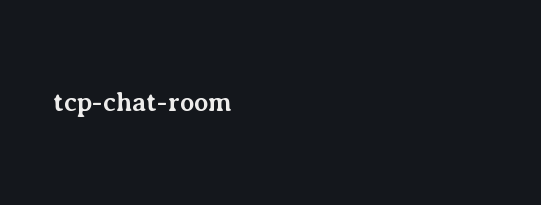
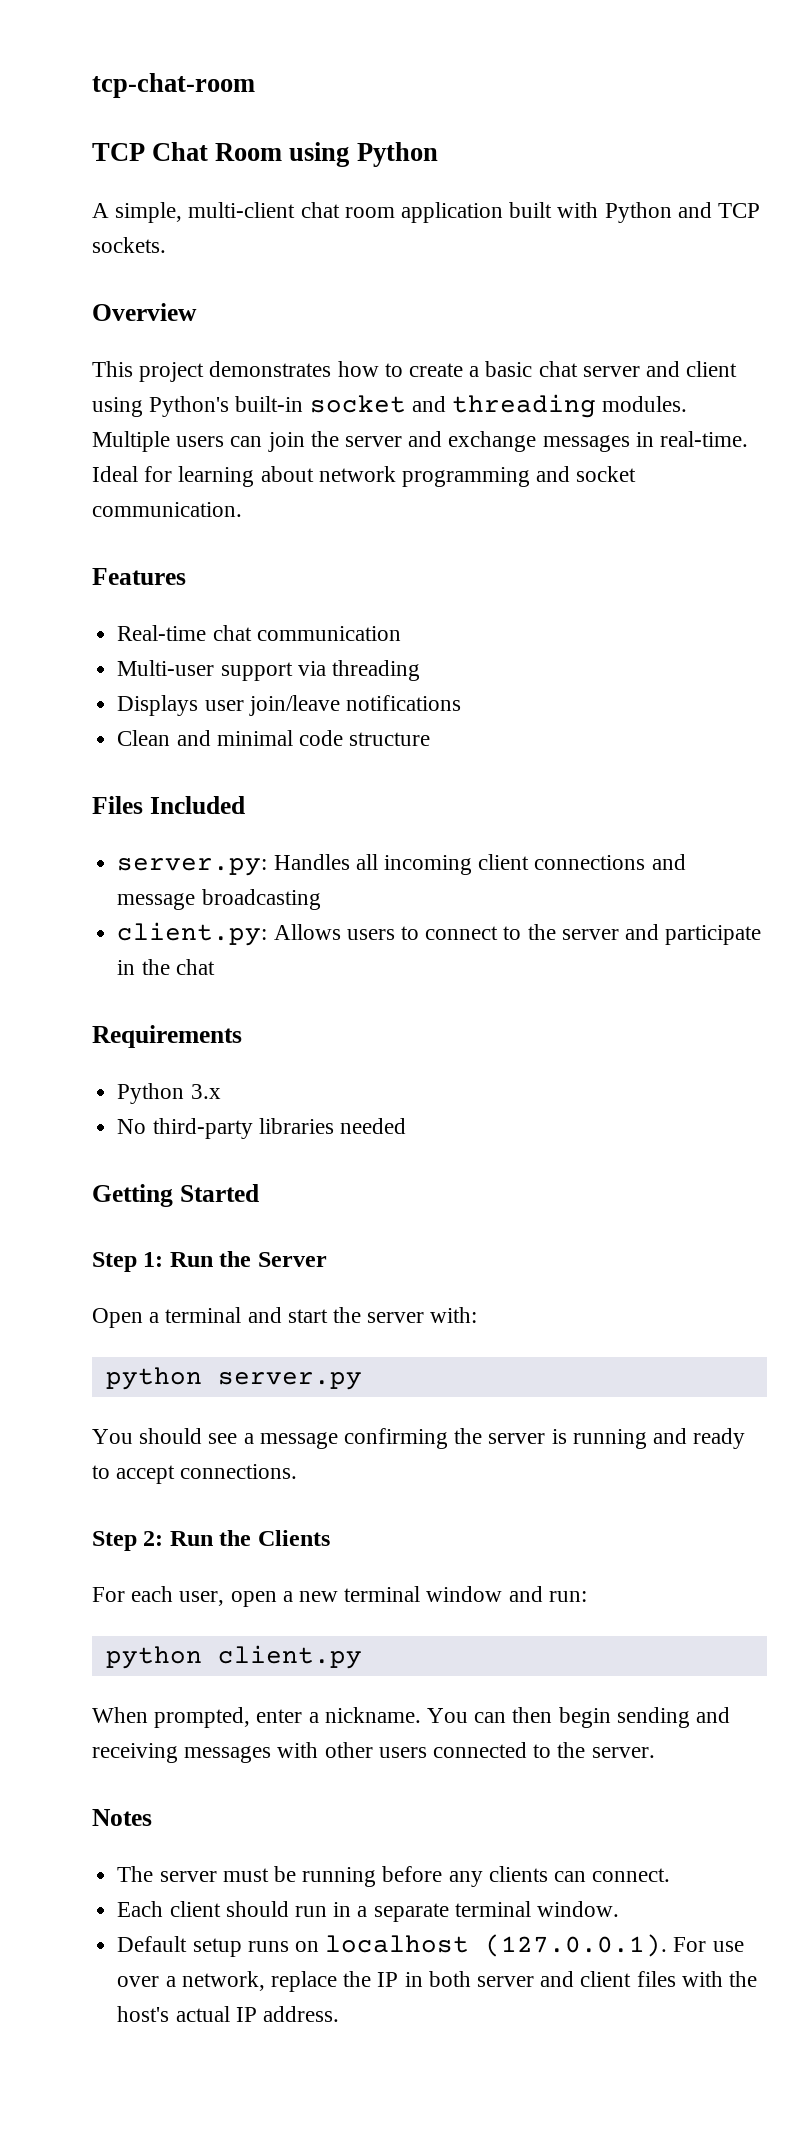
+ TCP Chat Room using Python
+ A simple, multi-client chat room application built with Python and TCP sockets.
+ Overview
+ This project demonstrates how to create a basic chat server and client using Python's built-in socket and threading modules. Multiple users can join the server and exchange messages in real-time. Ideal for learning about network programming and socket communication.
+ Features
+ Real-time chat communication
+ Multi-user support via threading
+ Displays user join/leave notifications
+ Clean and minimal code structure
+ Files Included
+ server.py: Handles all incoming client connections and message broadcasting
+ client.py: Allows users to connect to the server and participate in the chat
+ Requirements
+ Python 3.x
+ No third-party libraries needed
+ Getting Started
+ Step 1: Run the Server
+ Open a terminal and start the server with:
+ python server.py
+ You should see a message confirming the server is running and ready to accept connections.
+ Step 2: Run the Clients
+ For each user, open a new terminal window and run:
+ python client.py
+ When prompted, enter a nickname. You can then begin sending and receiving messages with other users connected to the server.
+ Notes
+ The server must be running before any clients can connect.
+ Each client should run in a separate terminal window.
+ Default setup runs on localhost (127.0.0.1). For use over a network, replace the IP in both server and client files with the host's actual IP address.

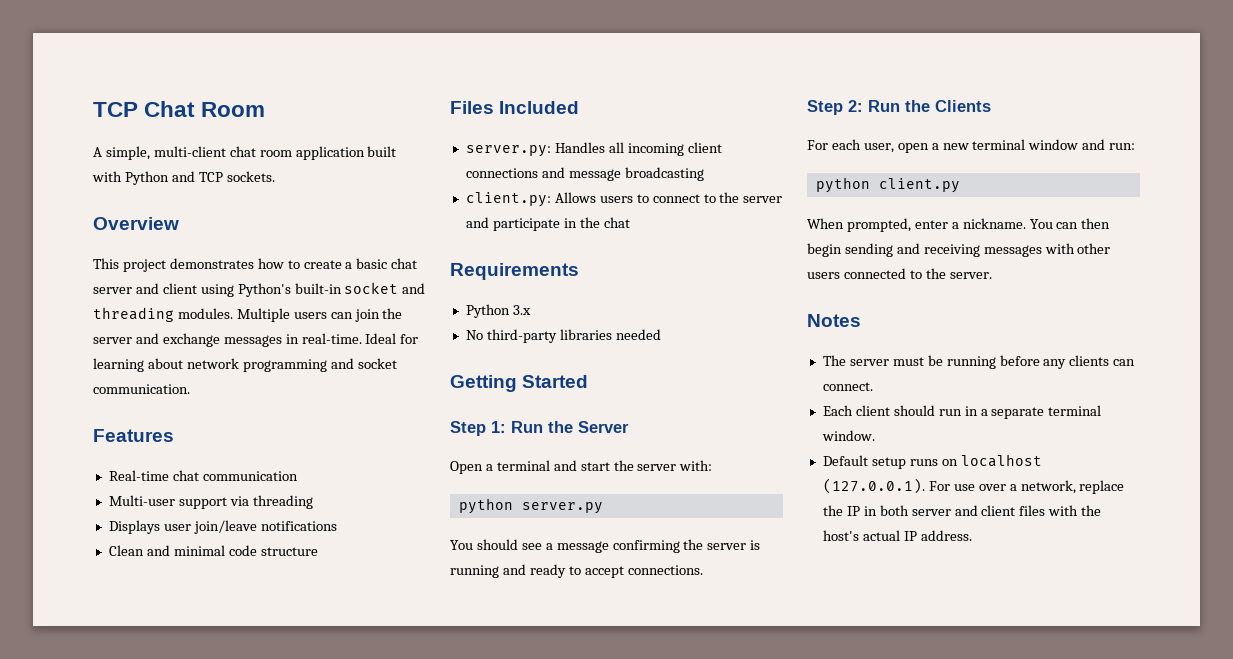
- tcp-chat-room
- TCP Chat Room using Python
+ TCP Chat Room

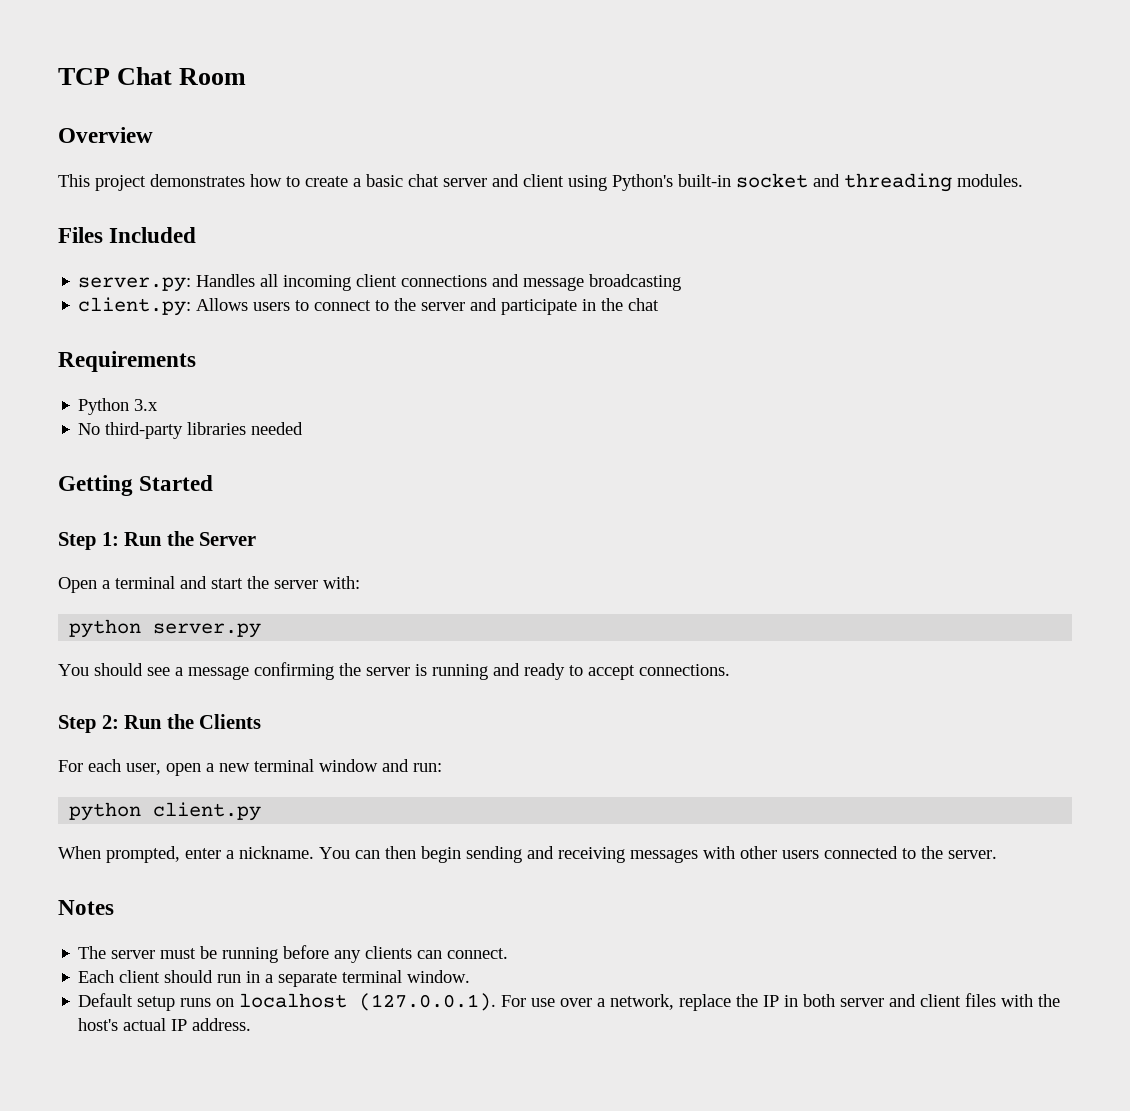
- A simple, multi-client chat room application built with Python and TCP sockets.
- Multiple users can join the server and exchange messages in real-time. Ideal for learning about network programming and socket communication.
- Features
- Real-time chat communication
- Multi-user support via threading
- Displays user join/leave notifications
- Clean and minimal code structure

